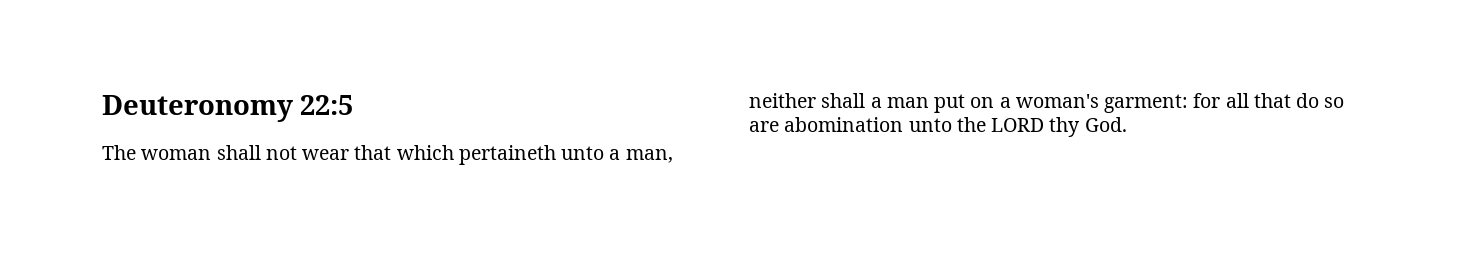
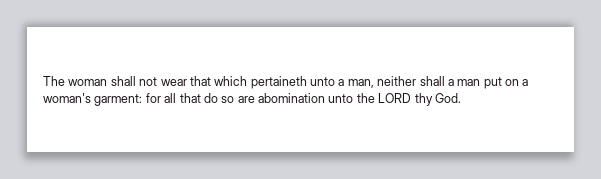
- Deuteronomy 22:5

